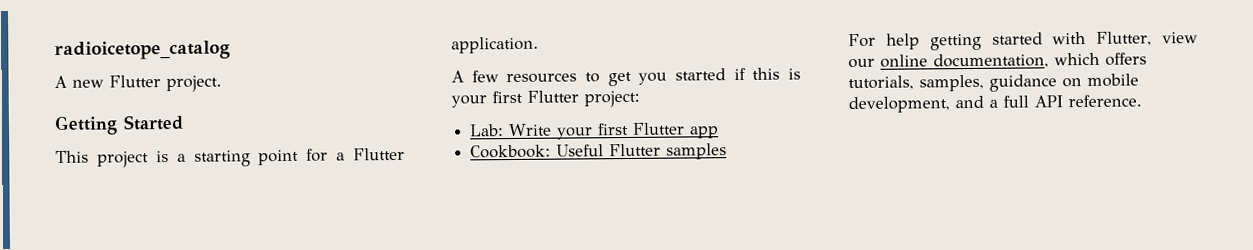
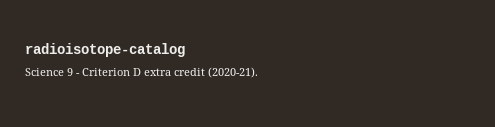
- radioicetope_catalog
- A new Flutter project.
- Getting Started
- This project is a starting point for a Flutter application.
- A few resources to get you started if this is your first Flutter project:
- Lab: Write your first Flutter app
- Cookbook: Useful Flutter samples
- For help getting started with Flutter, view our online documentation, which offers tutorials, samples, guidance on mobile development, and a full API reference.
+ radioisotope-catalog
+ Science 9 - Criterion D extra credit (2020-21).

